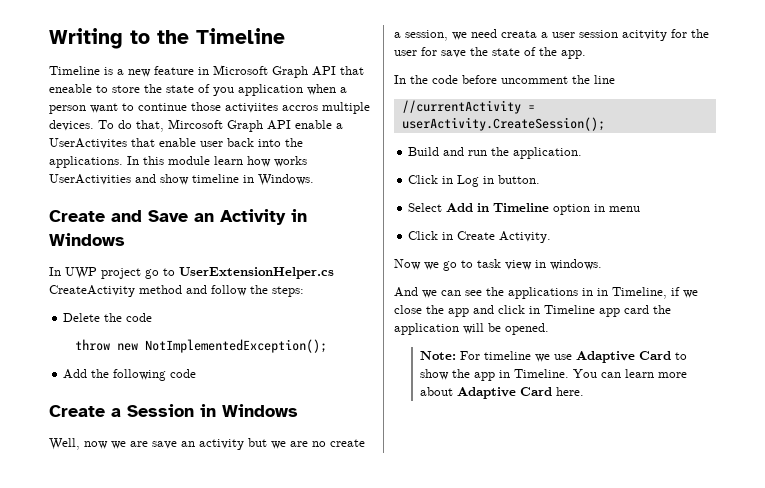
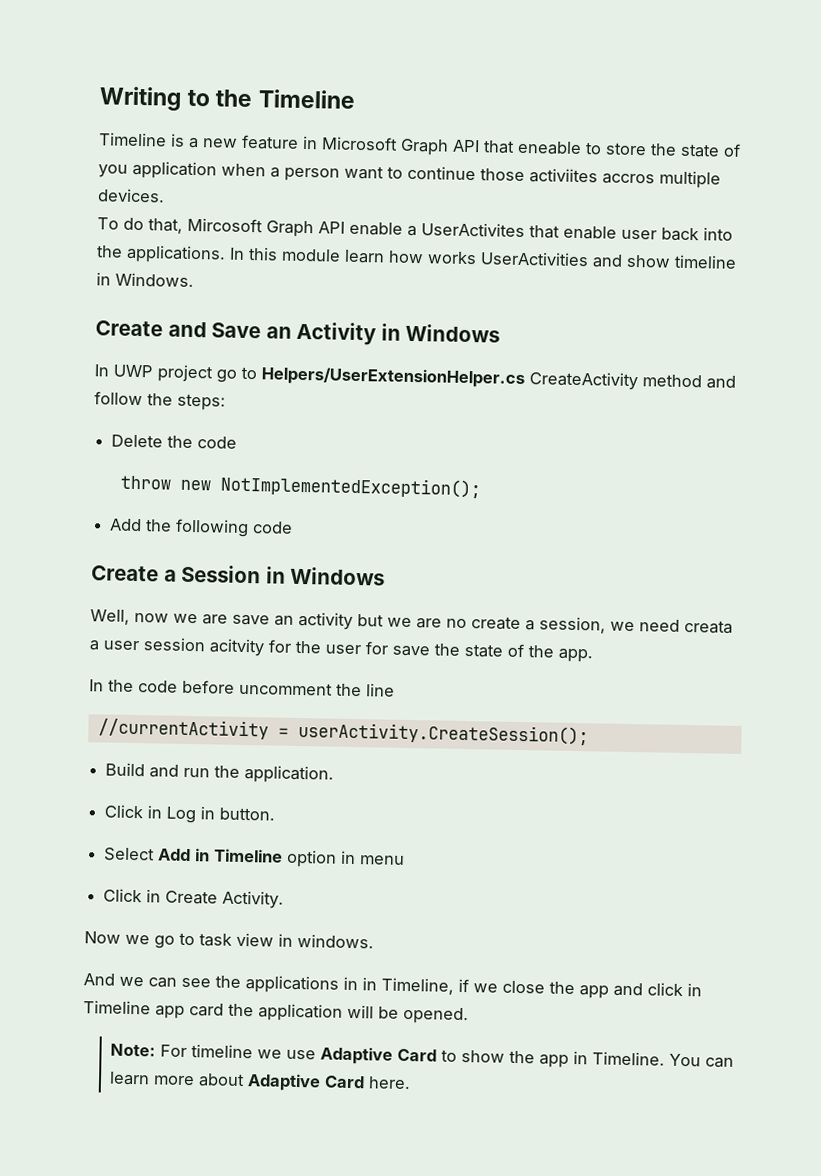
- Timeline is a new feature in Microsoft Graph API that eneable to store the state of you application when a person want to continue those activiites accros multiple devices. To do that, Mircosoft Graph API enable a UserActivites that enable user back into the applications.
+ Timeline is a new feature in Microsoft Graph API that eneable to store the state of you application when a person want to continue those activiites accros multiple devices.
+ To do that, Mircosoft Graph API enable a UserActivites that enable user back into the applications.
- In UWP project go to UserExtensionHelper.cs CreateActivity method and follow the steps:
+ In UWP project go to Helpers/UserExtensionHelper.cs CreateActivity method and follow the steps:

